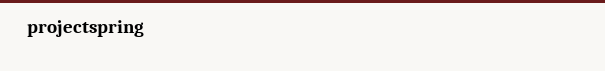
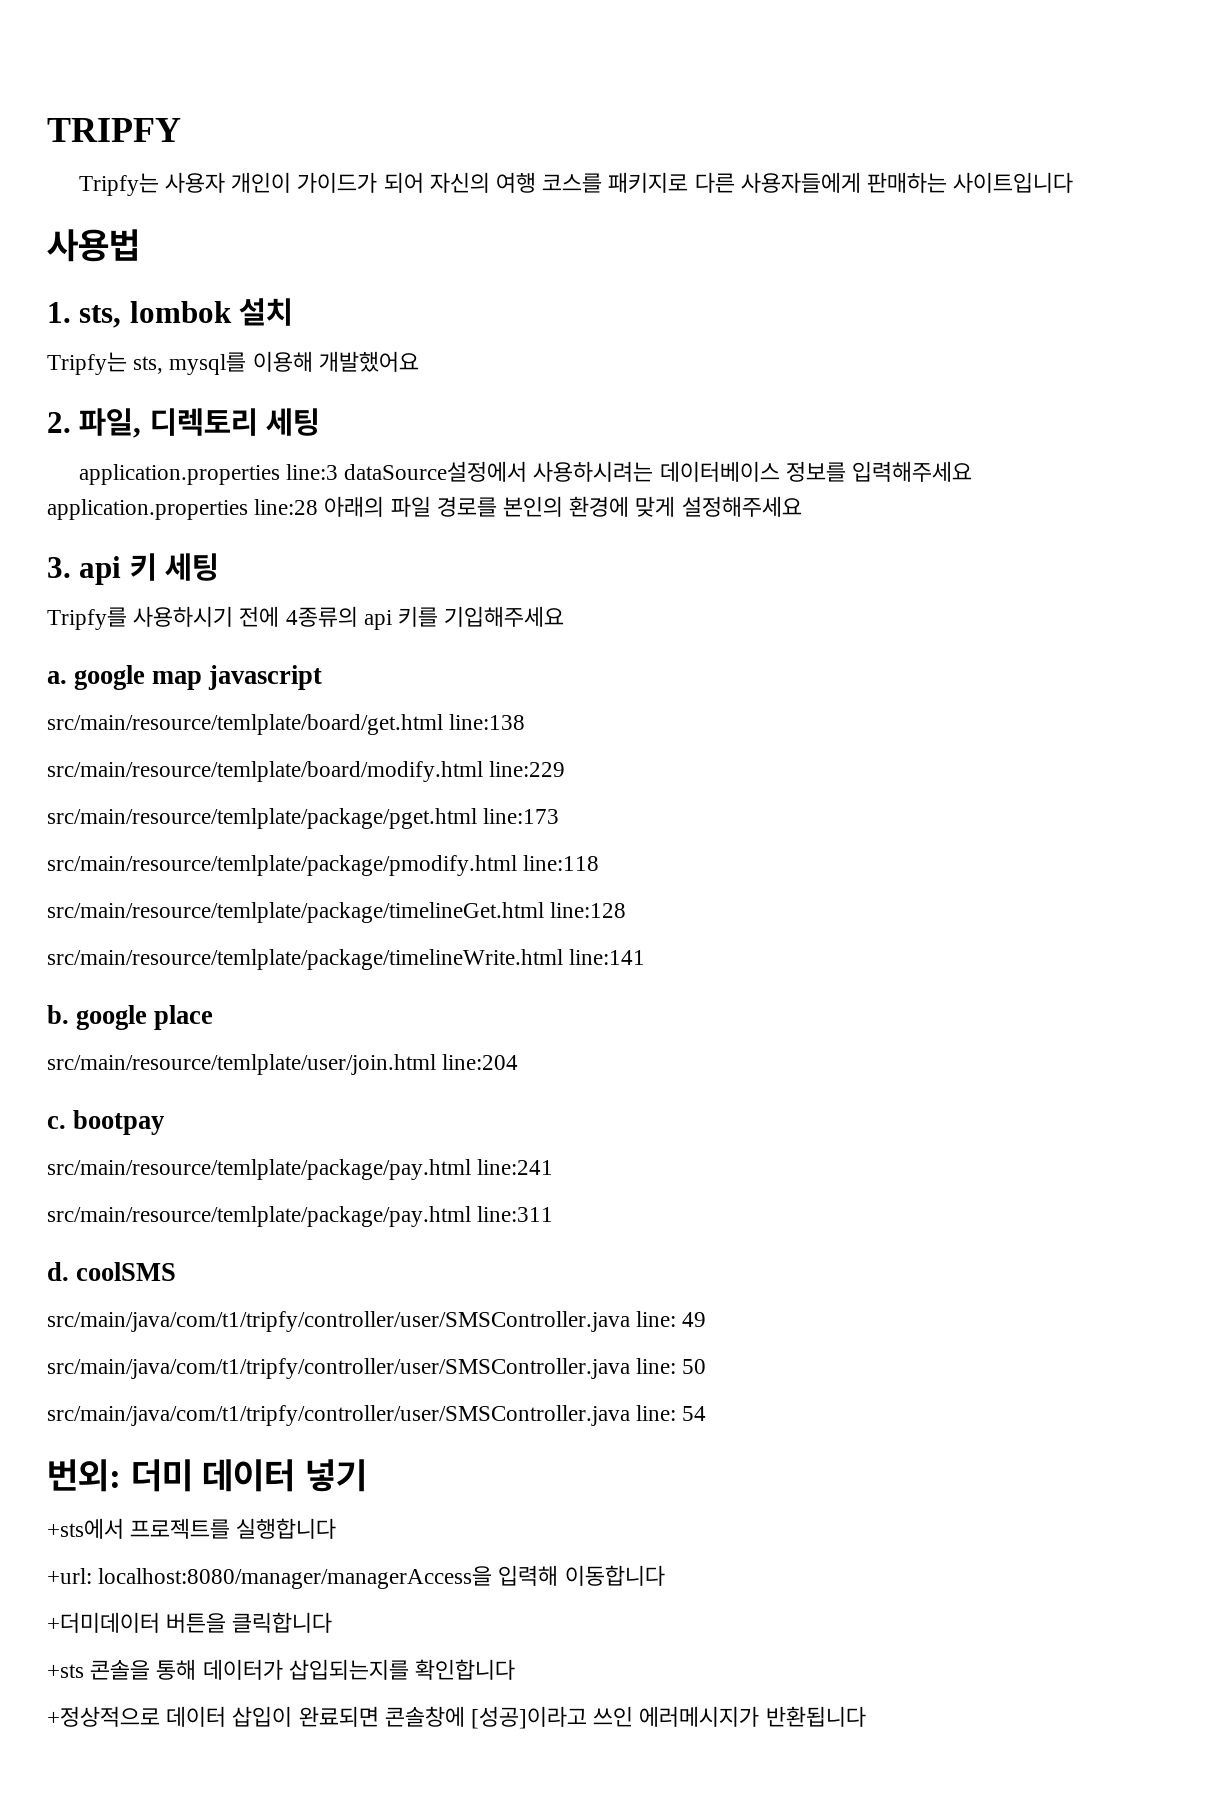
- projectspring
+ TRIPFY
+ Tripfy는 사용자 개인이 가이드가 되어 자신의 여행 코스를 패키지로 다른 사용자들에게 판매하는 사이트입니다
+ 사용법
+ 1. sts, lombok 설치
+ Tripfy는 sts, mysql를 이용해 개발했어요
+ 2. 파일, 디렉토리 세팅
+ application.properties line:3 dataSource설정에서 사용하시려는 데이터베이스 정보를 입력해주세요 application.properties line:28 아래의 파일 경로를 본인의 환경에 맞게 설정해주세요
+ 3. api 키 세팅
+ Tripfy를 사용하시기 전에 4종류의 api 키를 기입해주세요
+ a. google map javascript
+ src/main/resource/temlplate/board/get.html line:138
+ src/main/resource/temlplate/board/modify.html line:229
+ src/main/resource/temlplate/package/pget.html line:173
+ src/main/resource/temlplate/package/pmodify.html line:118
+ src/main/resource/temlplate/package/timelineGet.html line:128
+ src/main/resource/temlplate/package/timelineWrite.html line:141
+ b. google place
+ src/main/resource/temlplate/user/join.html line:204
+ c. bootpay
+ src/main/resource/temlplate/package/pay.html line:241
+ src/main/resource/temlplate/package/pay.html line:311
+ d. coolSMS
+ src/main/java/com/t1/tripfy/controller/user/SMSController.java line: 49
+ src/main/java/com/t1/tripfy/controller/user/SMSController.java line: 50
+ src/main/java/com/t1/tripfy/controller/user/SMSController.java line: 54
+ 번외: 더미 데이터 넣기
+ +sts에서 프로젝트를 실행합니다
+ +url: localhost:8080/manager/managerAccess을 입력해 이동합니다
+ +더미데이터 버튼을 클릭합니다
+ +sts 콘솔을 통해 데이터가 삽입되는지를 확인합니다
+ +정상적으로 데이터 삽입이 완료되면 콘솔창에 [성공]이라고 쓰인 에러메시지가 반환됩니다

